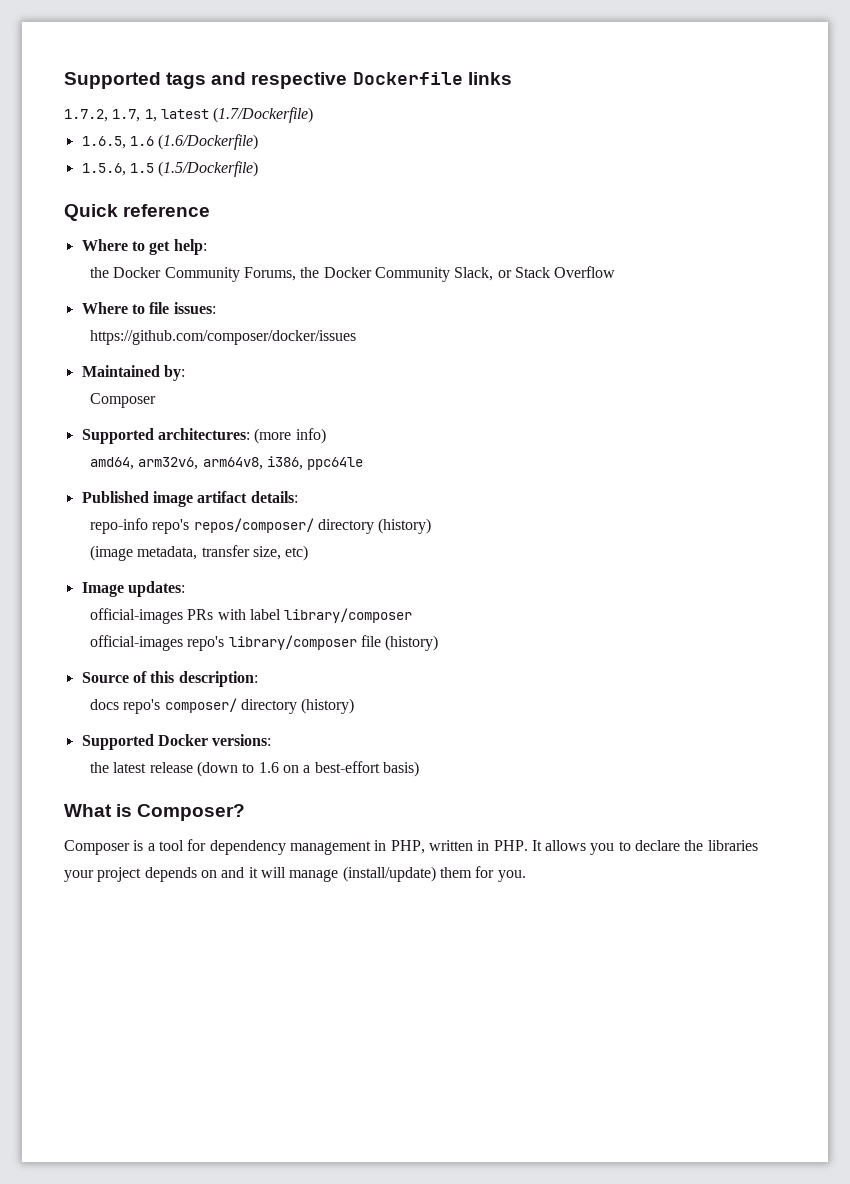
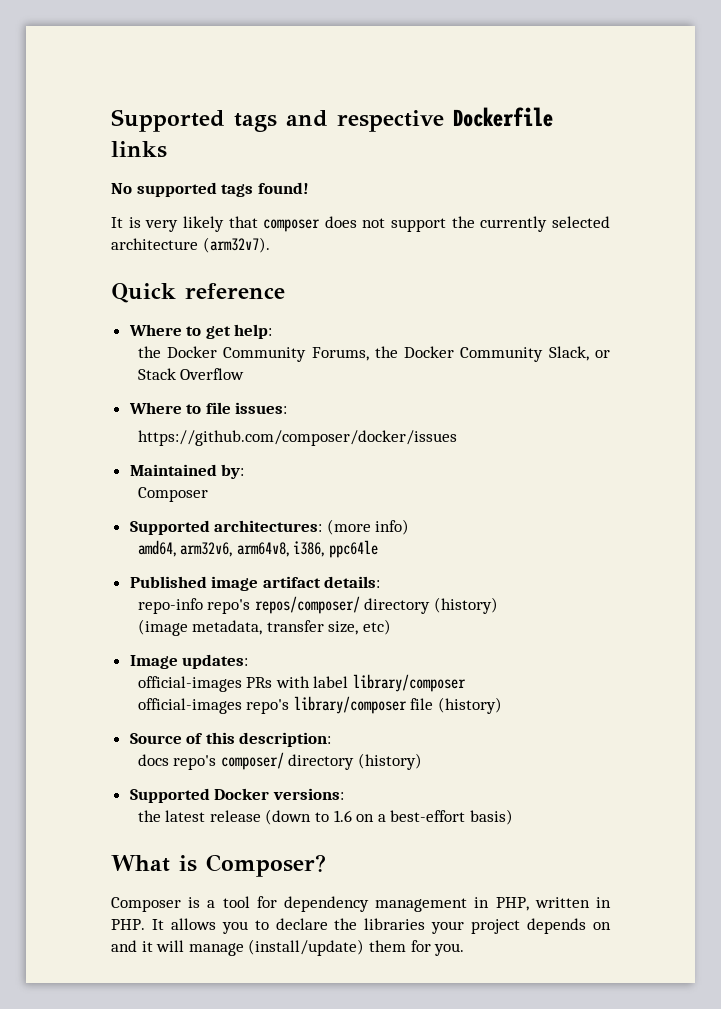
- 1.7.2, 1.7, 1, latest (1.7/Dockerfile)
- 1.6.5, 1.6 (1.6/Dockerfile)
- 1.5.6, 1.5 (1.5/Dockerfile)
+ No supported tags found!
+ It is very likely that composer does not support the currently selected architecture (arm32v7).

